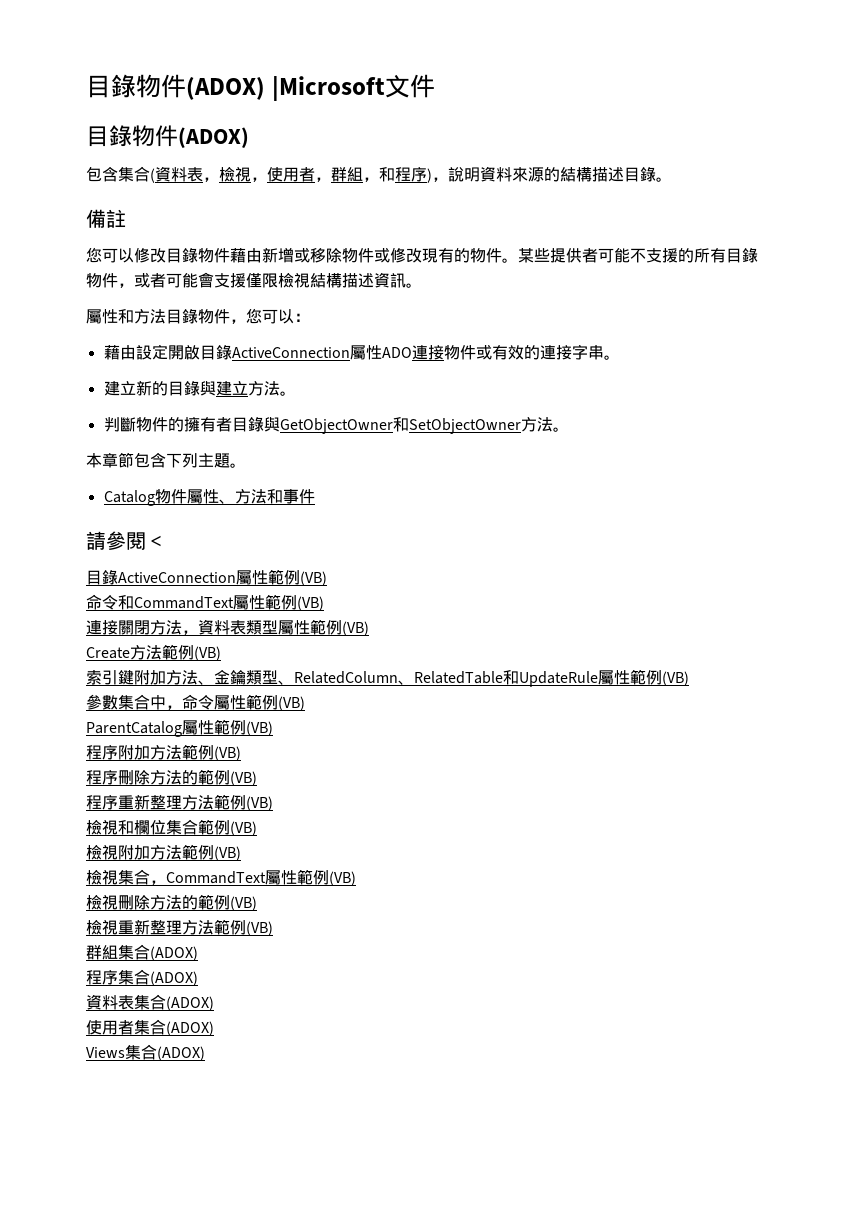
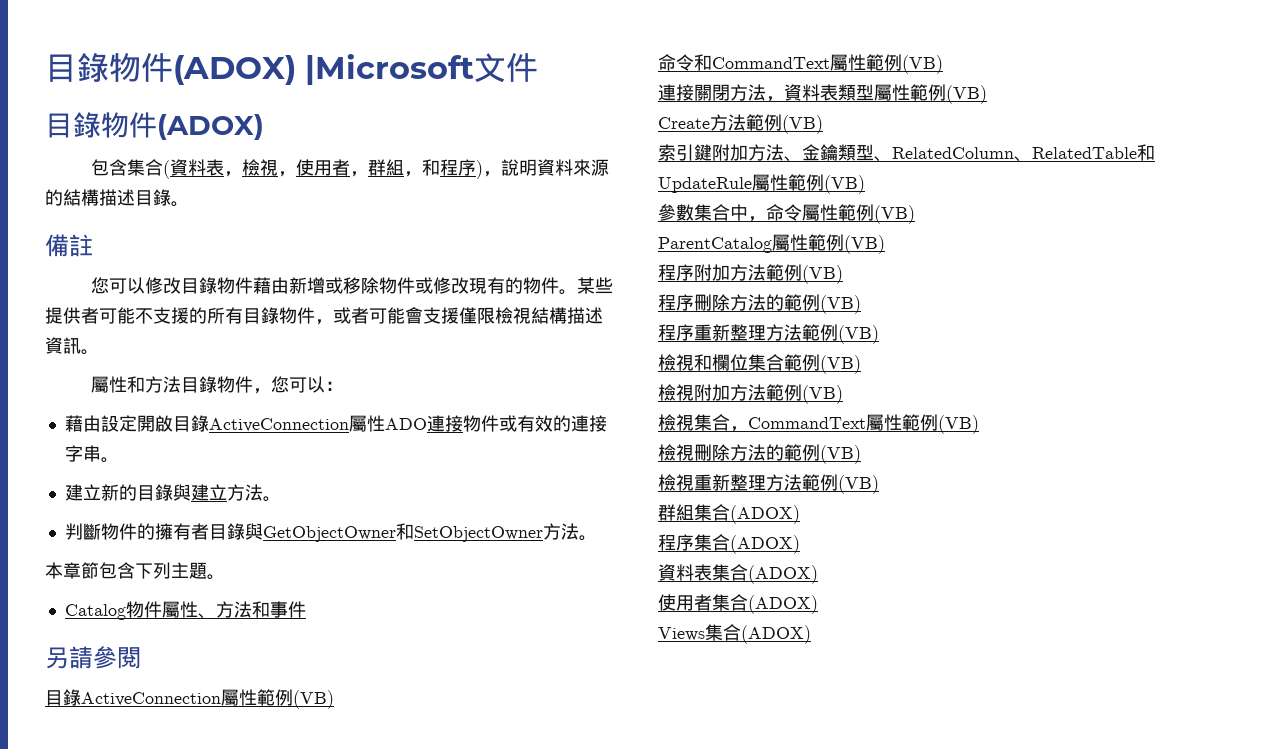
- 請參閱＜
+ 另請參閱

